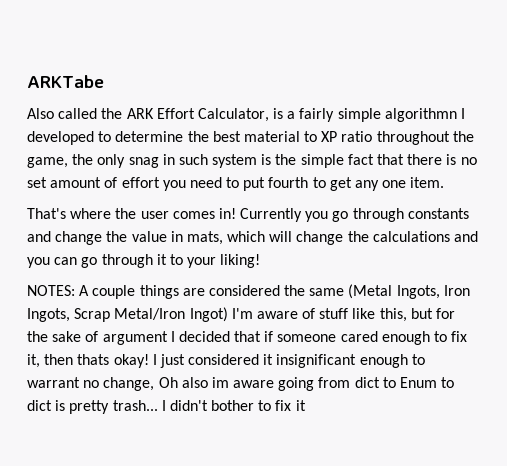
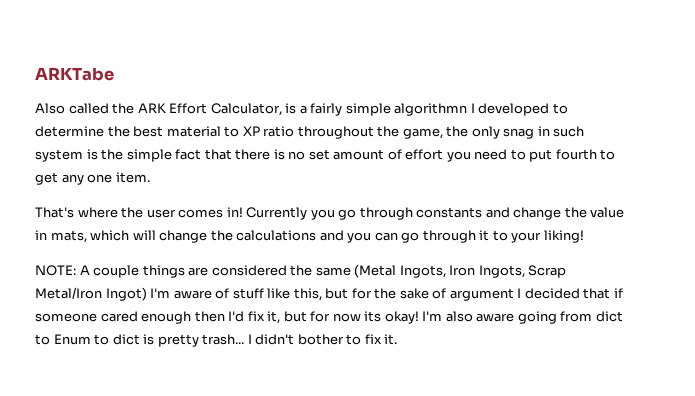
- NOTES: A couple things are considered the same (Metal Ingots, Iron Ingots, Scrap Metal/Iron Ingot) I'm aware of stuff like this, but for the sake of argument I decided that if someone cared enough to fix it, then thats okay! I just considered it insignificant enough to warrant no change, Oh also im aware going from dict to Enum to dict is pretty trash...
+ NOTE: A couple things are considered the same (Metal Ingots, Iron Ingots, Scrap Metal/Iron Ingot) I'm aware of stuff like this, but for the sake of argument I decided that if someone cared enough then I'd fix it, but for now its okay! I'm also aware going from dict to Enum to dict is pretty trash...
- I didn't bother to fix it
+ I didn't bother to fix it.

